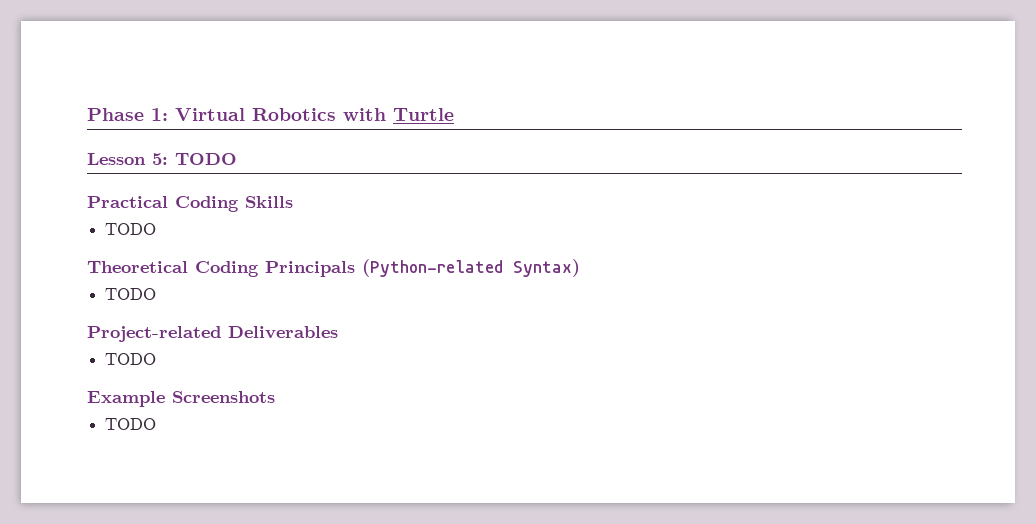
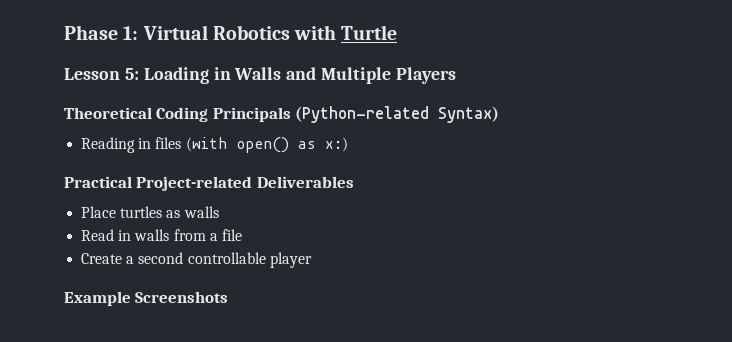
- Lesson 5: TODO
- Practical Coding Skills
- TODO
+ Lesson 5: Loading in Walls and Multiple Players
  Theoretical Coding Principals (Python-related Syntax)
- TODO
- Project-related Deliverables
- TODO
+ Reading in files (with open() as x:)
+ Practical Project-related Deliverables
+ Place turtles as walls
+ Read in walls from a file
+ Create a second controllable player
  Example Screenshots
- TODO

